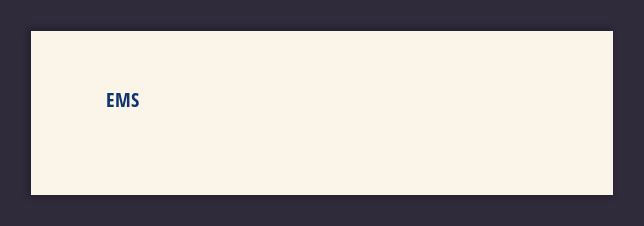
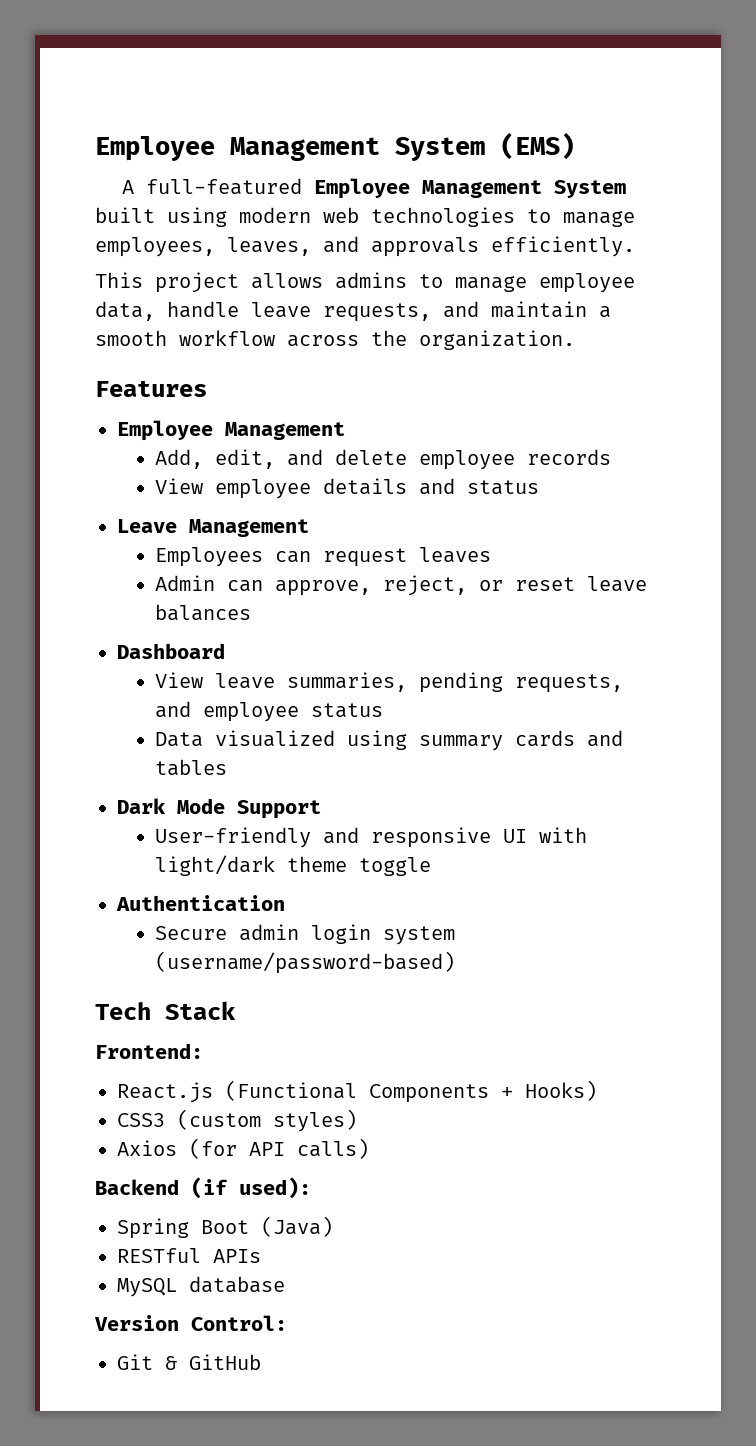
- EMS
+ Employee Management System (EMS)
+ A full-featured Employee Management System built using modern web technologies to manage employees, leaves, and approvals efficiently.
+ This project allows admins to manage employee data, handle leave requests, and maintain a smooth workflow across the organization.
+ Features
+ Employee Management
+ Add, edit, and delete employee records
+ View employee details and status
+ Leave Management
+ Employees can request leaves
+ Admin can approve, reject, or reset leave balances
+ Dashboard
+ View leave summaries, pending requests, and employee status
+ Data visualized using summary cards and tables
+ Dark Mode Support
+ User-friendly and responsive UI with light/dark theme toggle
+ Authentication
+ Secure admin login system (username/password-based)
+ Tech Stack
+ Frontend:
+ React.js (Functional Components + Hooks)
+ CSS3 (custom styles)
+ Axios (for API calls)
+ Backend (if used):
+ Spring Boot (Java)
+ RESTful APIs
+ MySQL database
+ Version Control:
+ Git & GitHub

